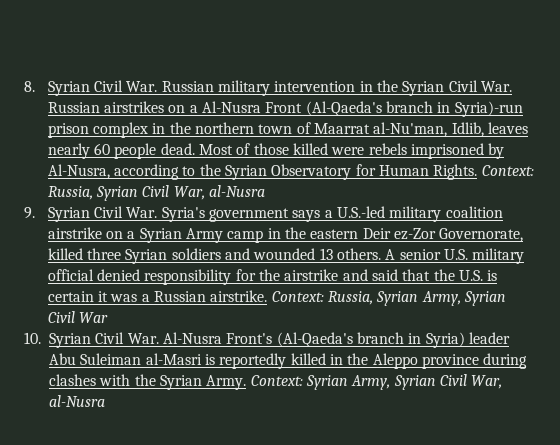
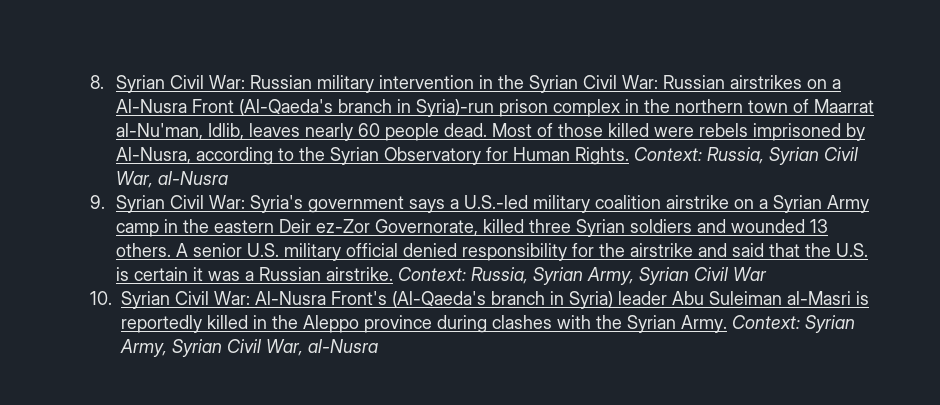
- 8. Syrian Civil War. Russian military intervention in the Syrian Civil War. Russian airstrikes on a Al-Nusra Front (Al-Qaeda's branch in Syria)-run prison complex in the northern town of Maarrat al-Nu'man, Idlib, leaves nearly 60 people dead.
+ 8. Syrian Civil War: Russian military intervention in the Syrian Civil War: Russian airstrikes on a Al-Nusra Front (Al-Qaeda's branch in Syria)-run prison complex in the northern town of Maarrat al-Nu'man, Idlib, leaves nearly 60 people dead.
- 9. Syrian Civil War. Syria's government says a U.S.-led military coalition airstrike on a Syrian Army camp in the eastern Deir ez-Zor Governorate, killed three Syrian soldiers and wounded 13 others.
+ 9. Syrian Civil War: Syria's government says a U.S.-led military coalition airstrike on a Syrian Army camp in the eastern Deir ez-Zor Governorate, killed three Syrian soldiers and wounded 13 others.
- 10. Syrian Civil War. Al-Nusra Front's (Al-Qaeda's branch in Syria) leader Abu Suleiman al-Masri is reportedly killed in the Aleppo province during clashes with the Syrian Army.
+ 10. Syrian Civil War: Al-Nusra Front's (Al-Qaeda's branch in Syria) leader Abu Suleiman al-Masri is reportedly killed in the Aleppo province during clashes with the Syrian Army.

